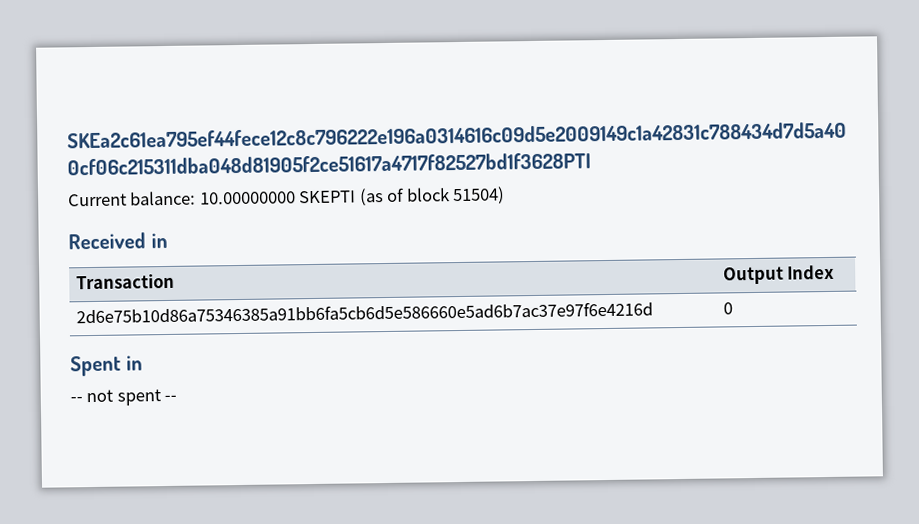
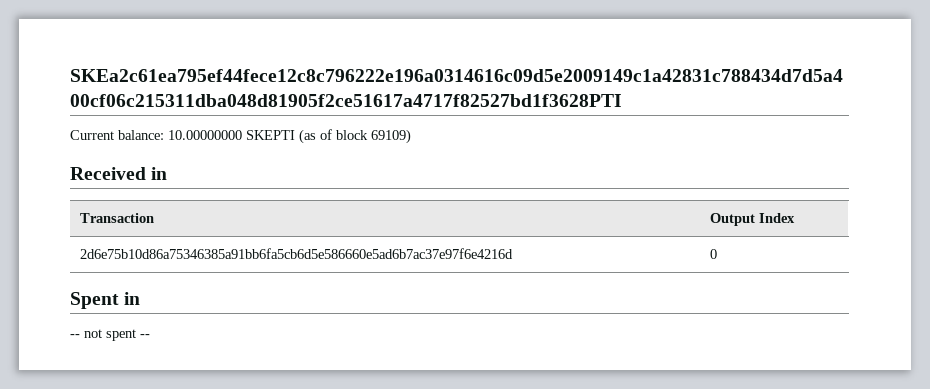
- Current balance: 10.00000000 SKEPTI (as of block 51504)
+ Current balance: 10.00000000 SKEPTI (as of block 69109)

